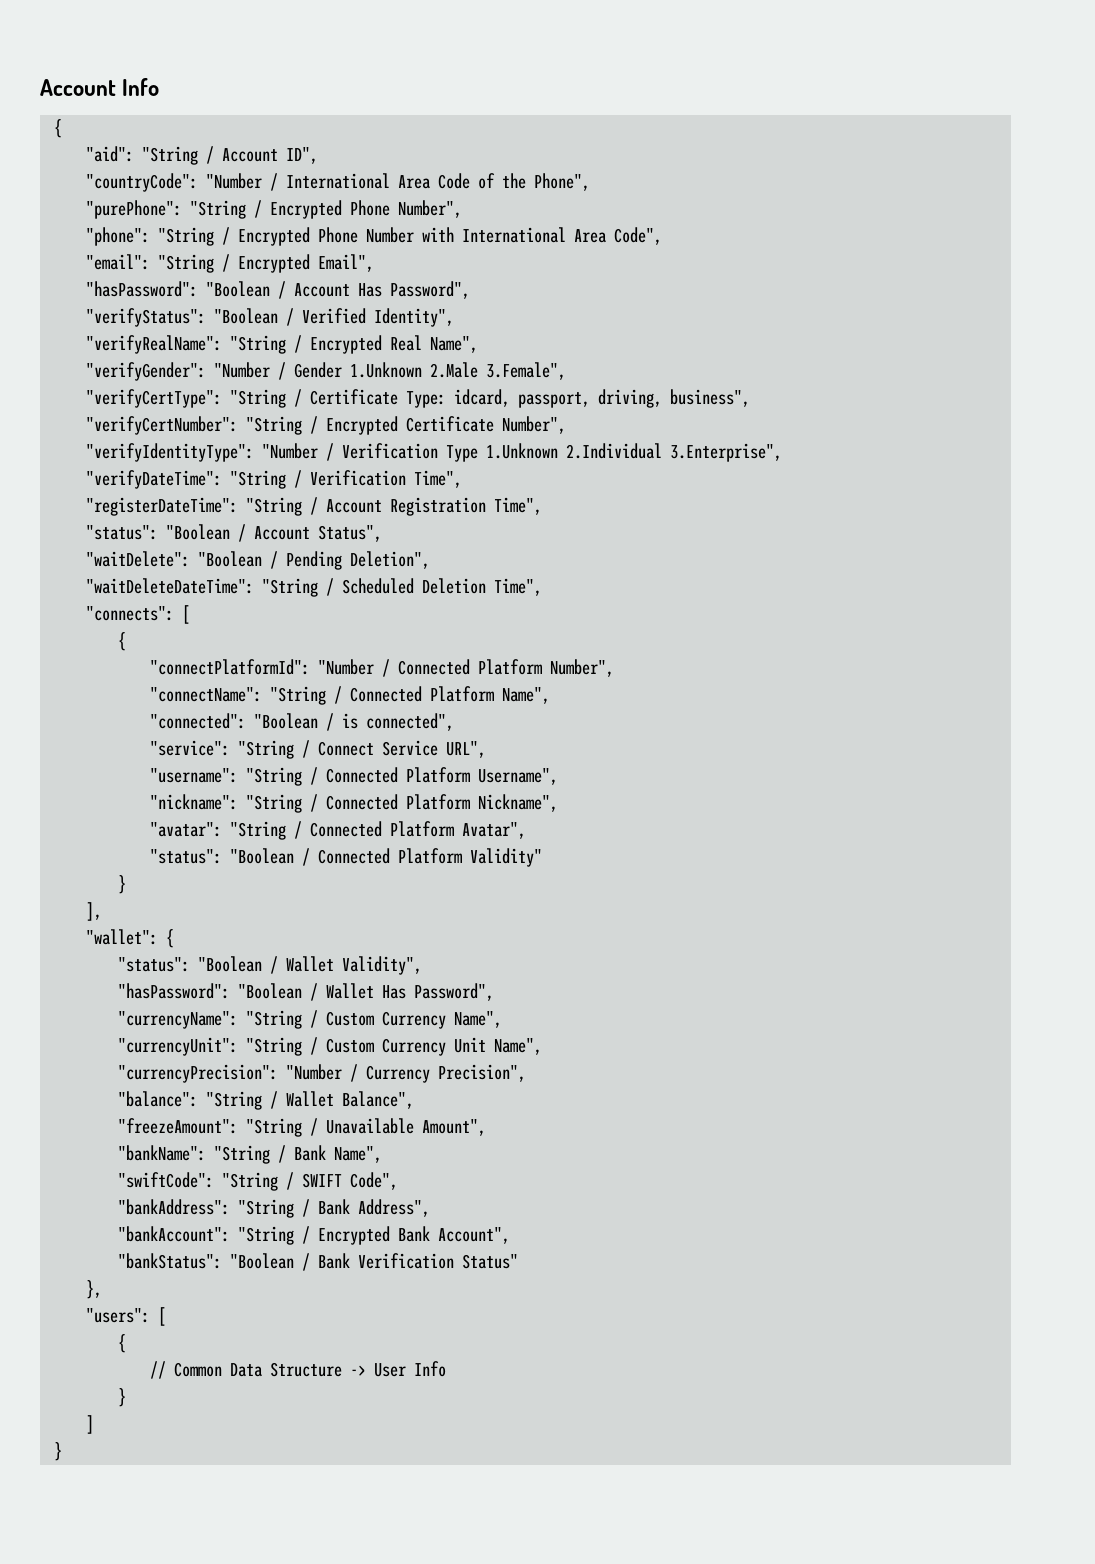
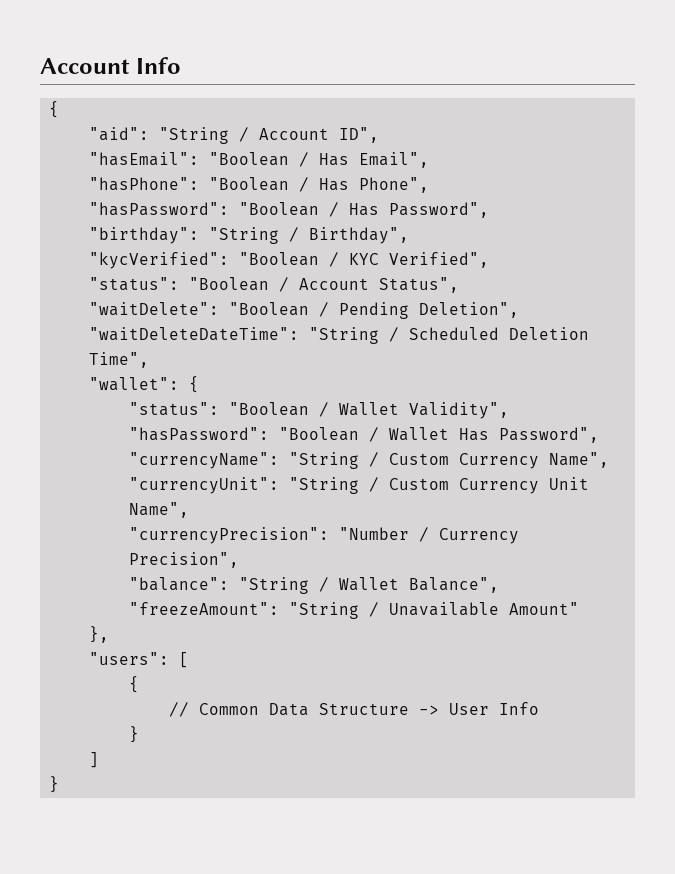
- "countryCode": "Number / International Area Code of the Phone",
- "purePhone": "String / Encrypted Phone Number",
- "phone": "String / Encrypted Phone Number with International Area Code",
- "email": "String / Encrypted Email",
- "hasPassword": "Boolean / Account Has Password",
- "verifyStatus": "Boolean / Verified Identity",
- "verifyRealName": "String / Encrypted Real Name",
- "verifyGender": "Number / Gender 1.Unknown 2.Male 3.Female",
- "verifyCertType": "String / Certificate Type: idcard, passport, driving, business",
- "verifyCertNumber": "String / Encrypted Certificate Number",
- "verifyIdentityType": "Number / Verification Type 1.Unknown 2.Individual 3.Enterprise",
- "verifyDateTime": "String / Verification Time",
- "registerDateTime": "String / Account Registration Time",
+ "hasEmail": "Boolean / Has Email",
+ "hasPhone": "Boolean / Has Phone",
+ "hasPassword": "Boolean / Has Password",
+ "birthday": "String / Birthday",
+ "kycVerified": "Boolean / KYC Verified",
- "connects": [
- {
- "connectPlatformId": "Number / Connected Platform Number",
- "connectName": "String / Connected Platform Name",
- "connected": "Boolean / is connected",
- "service": "String / Connect Service URL",
- "username": "String / Connected Platform Username",
- "nickname": "String / Connected Platform Nickname",
- "avatar": "String / Connected Platform Avatar",
- "status": "Boolean / Connected Platform Validity"
- }
- ],
- "freezeAmount": "String / Unavailable Amount",
- "bankName": "String / Bank Name",
- "swiftCode": "String / SWIFT Code",
- "bankAddress": "String / Bank Address",
- "bankAccount": "String / Encrypted Bank Account",
- "bankStatus": "Boolean / Bank Verification Status"
+ "freezeAmount": "String / Unavailable Amount"

